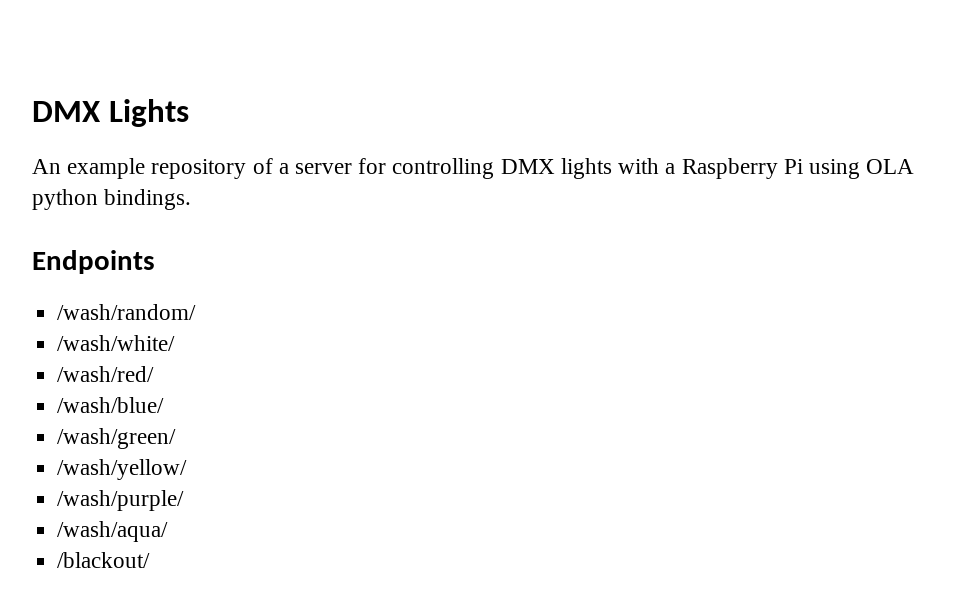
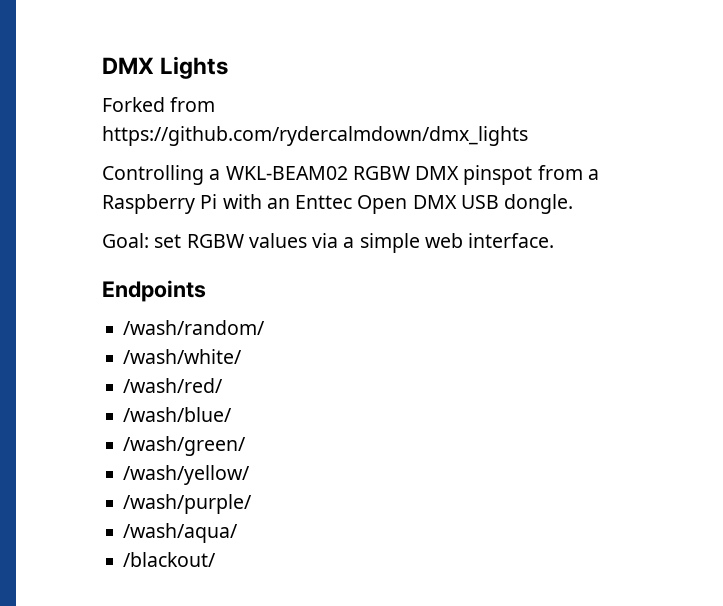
- An example repository of a server for controlling DMX lights with a Raspberry Pi using OLA python bindings.
+ Forked from https://github.com/rydercalmdown/dmx_lights
+ Controlling a WKL-BEAM02 RGBW DMX pinspot from a Raspberry Pi with an Enttec Open DMX USB dongle.
+ Goal: set RGBW values via a simple web interface.

